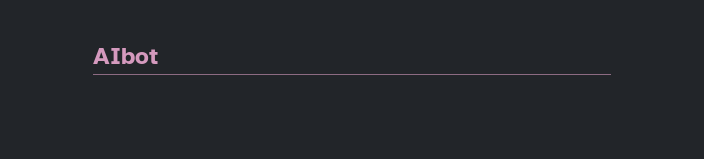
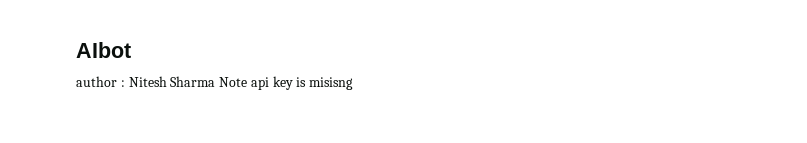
+ author : Nitesh Sharma Note api key is misisng

